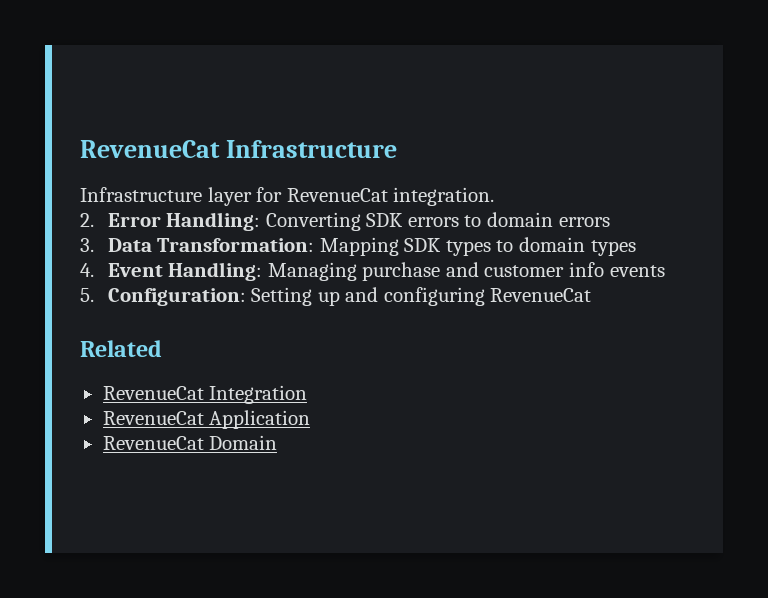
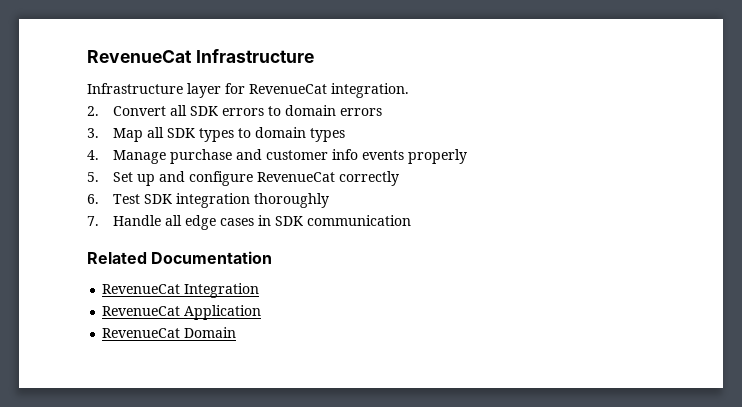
- 2. Error Handling: Converting SDK errors to domain errors
+ 2. Convert all SDK errors to domain errors
- 3. Data Transformation: Mapping SDK types to domain types
+ 3. Map all SDK types to domain types
- 4. Event Handling: Managing purchase and customer info events
+ 4. Manage purchase and customer info events properly
- 5. Configuration: Setting up and configuring RevenueCat
+ 5. Set up and configure RevenueCat correctly
+ 6. Test SDK integration thoroughly
+ 7. Handle all edge cases in SDK communication
- Related
+ Related Documentation

